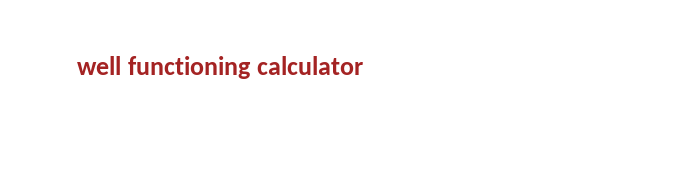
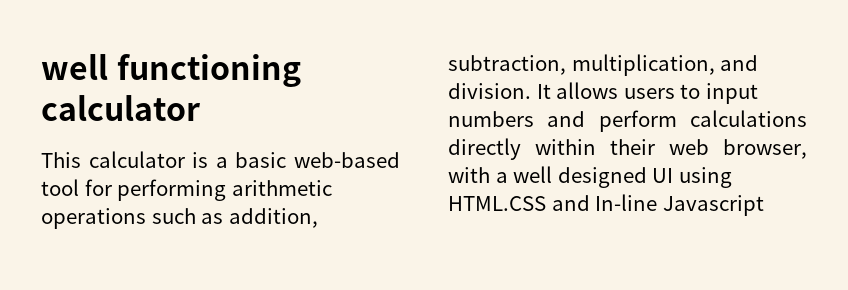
+ This calculator is a basic web-based tool for performing arithmetic operations such as addition, subtraction, multiplication, and division. It allows users to input numbers and perform calculations directly within their web browser, with a well designed UI using HTML.CSS and In-line Javascript

